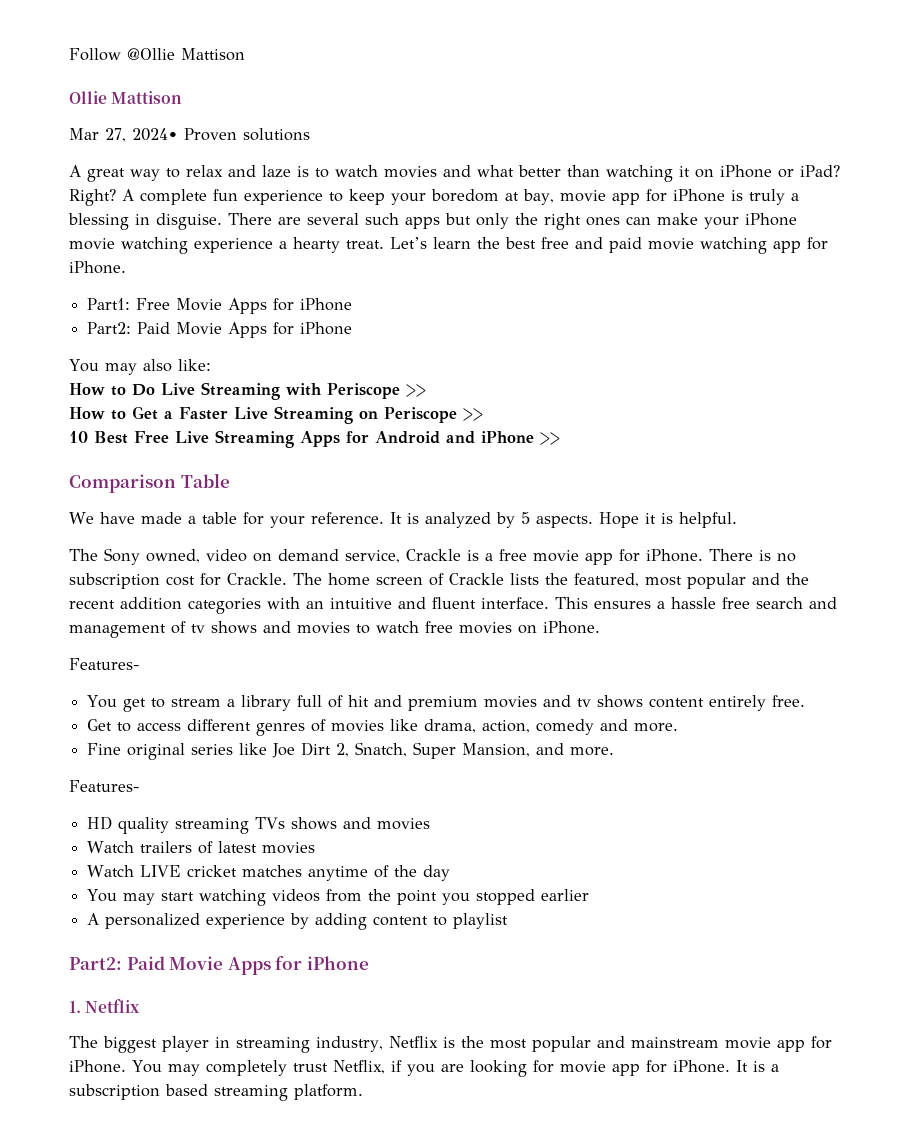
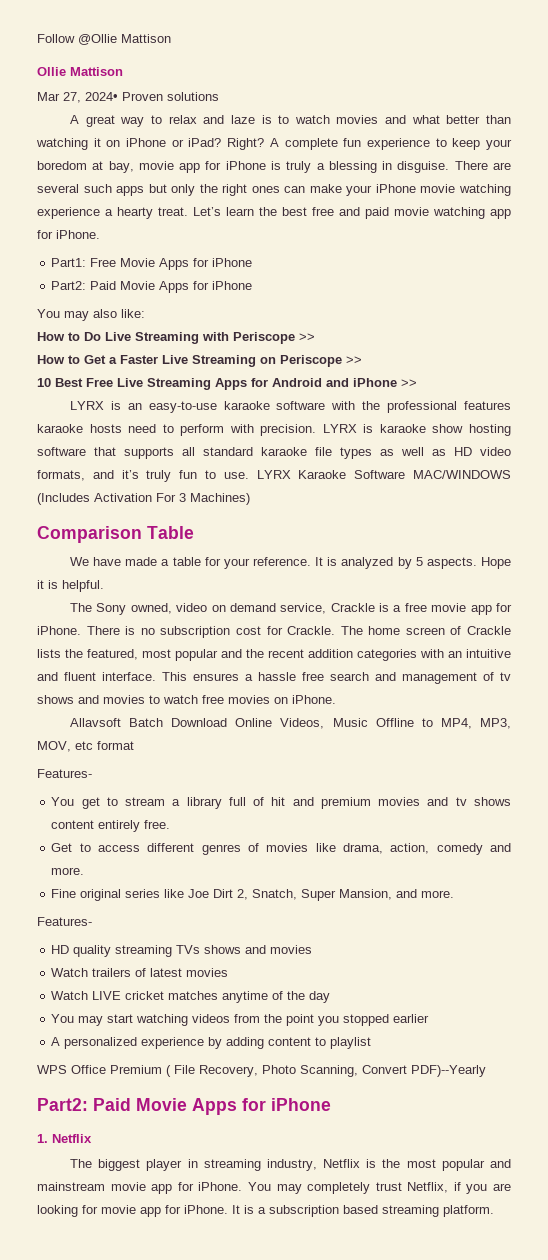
+ LYRX is an easy-to-use karaoke software with the professional features karaoke hosts need to perform with precision. LYRX is karaoke show hosting software that supports all standard karaoke file types as well as HD video formats, and it’s truly fun to use. LYRX Karaoke Software MAC/WINDOWS (Includes Activation For 3 Machines)
+ Allavsoft Batch Download Online Videos, Music Offline to MP4, MP3, MOV, etc format
+ WPS Office Premium ( File Recovery, Photo Scanning, Convert PDF)--Yearly

